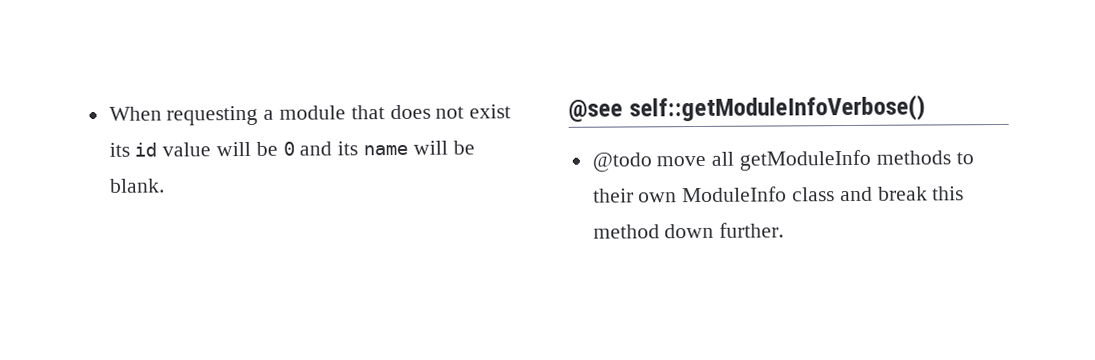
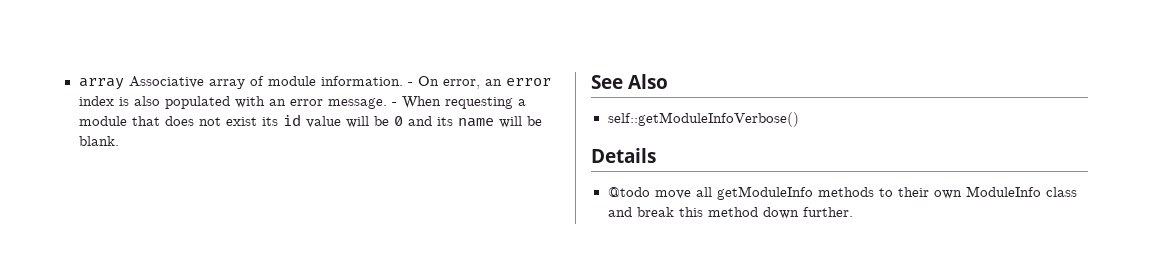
- When requesting a module that does not exist its id value will be 0 and its name will be blank.
+ array Associative array of module information. - On error, an error index is also populated with an error message. - When requesting a module that does not exist its id value will be 0 and its name will be blank.
- @see self::getModuleInfoVerbose()
+ See Also
+ self::getModuleInfoVerbose()
+ Details

